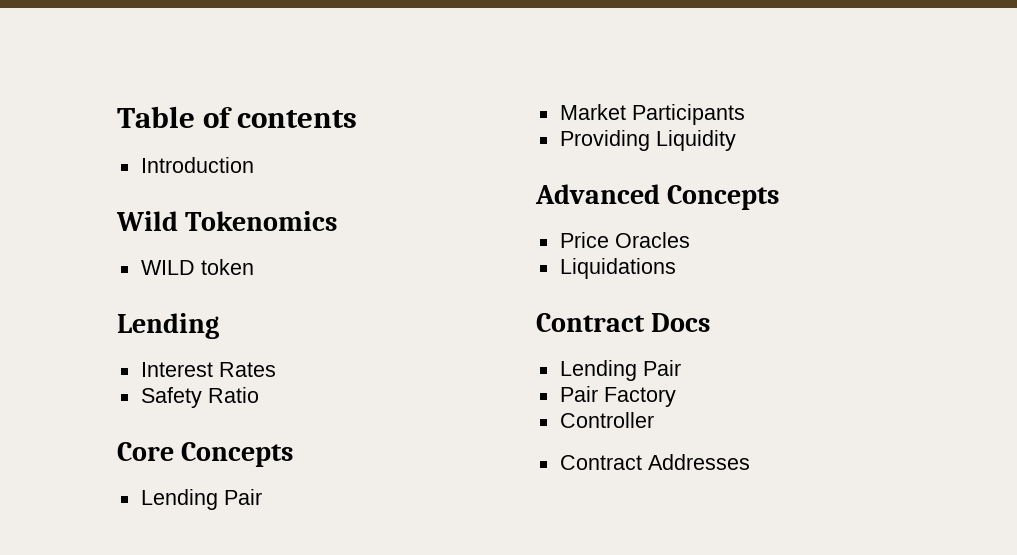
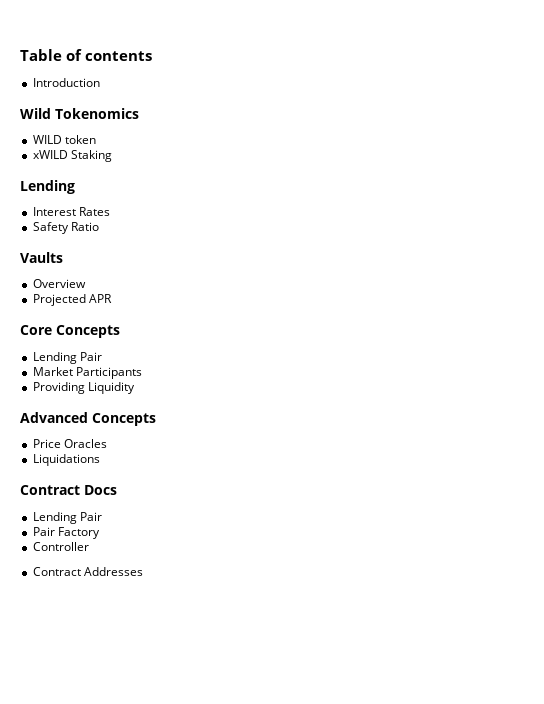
+ xWILD Staking
+ Vaults
+ Overview
+ Projected APR

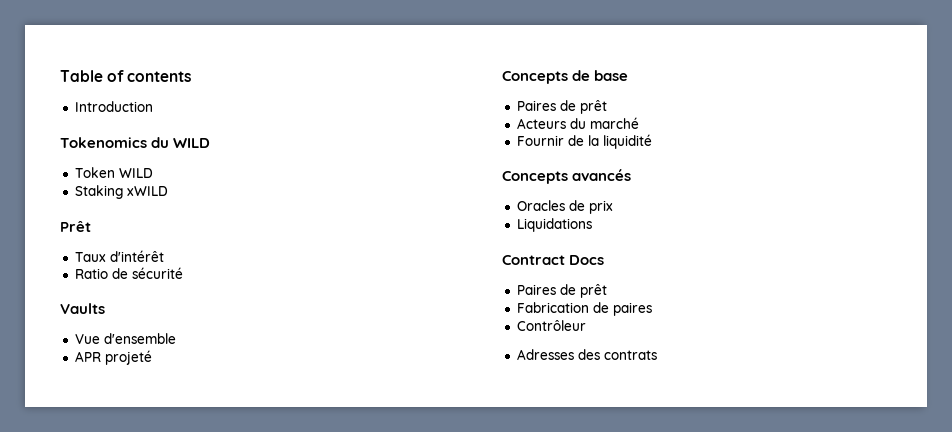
- Wild Tokenomics
- WILD token
- xWILD Staking
- Lending
- Interest Rates
- Safety Ratio
+ Tokenomics du WILD
+ Token WILD
+ Staking xWILD
+ Prêt
+ Taux d'intérêt
+ Ratio de sécurité
- Overview
- Projected APR
- Core Concepts
- Lending Pair
- Market Participants
- Providing Liquidity
- Advanced Concepts
- Price Oracles
+ Vue d'ensemble
+ APR projeté
+ Concepts de base
+ Paires de prêt
+ Acteurs du marché
+ Fournir de la liquidité
+ Concepts avancés
+ Oracles de prix
  Contract Docs
- Lending Pair
- Pair Factory
- Controller
- Contract Addresses
+ Paires de prêt
+ Fabrication de paires
+ Contrôleur
+ Adresses des contrats

